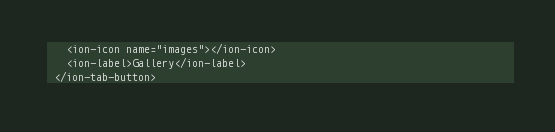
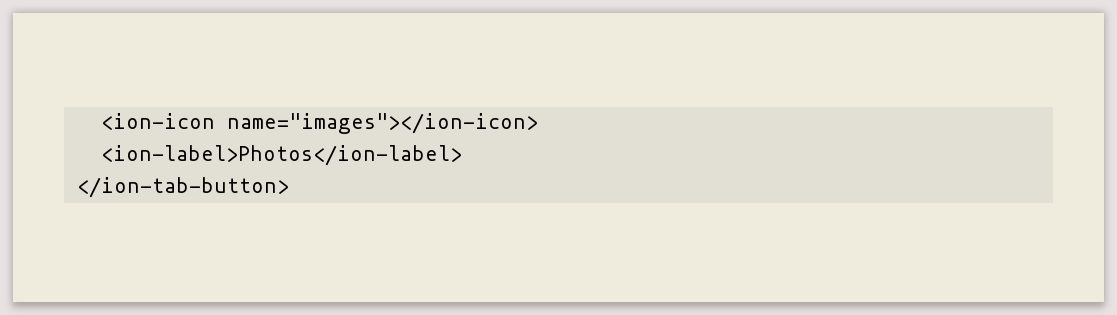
- <ion-label>Gallery</ion-label>
+ <ion-label>Photos</ion-label>

